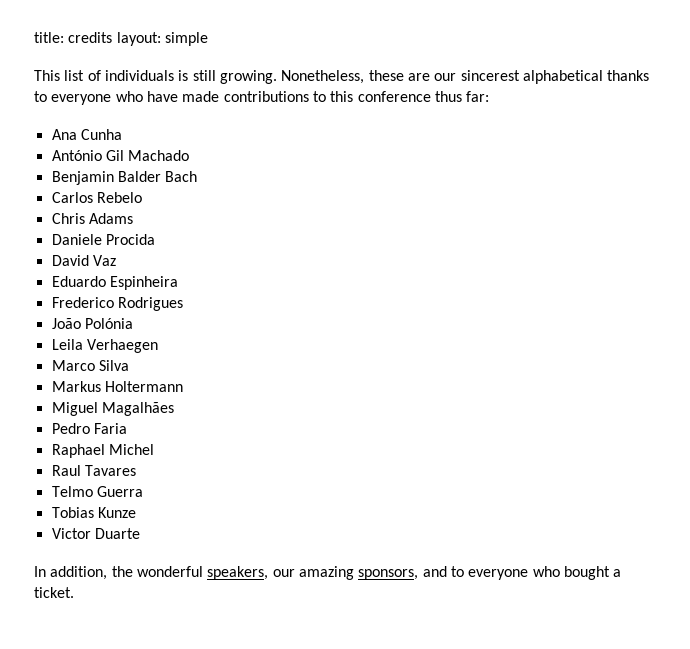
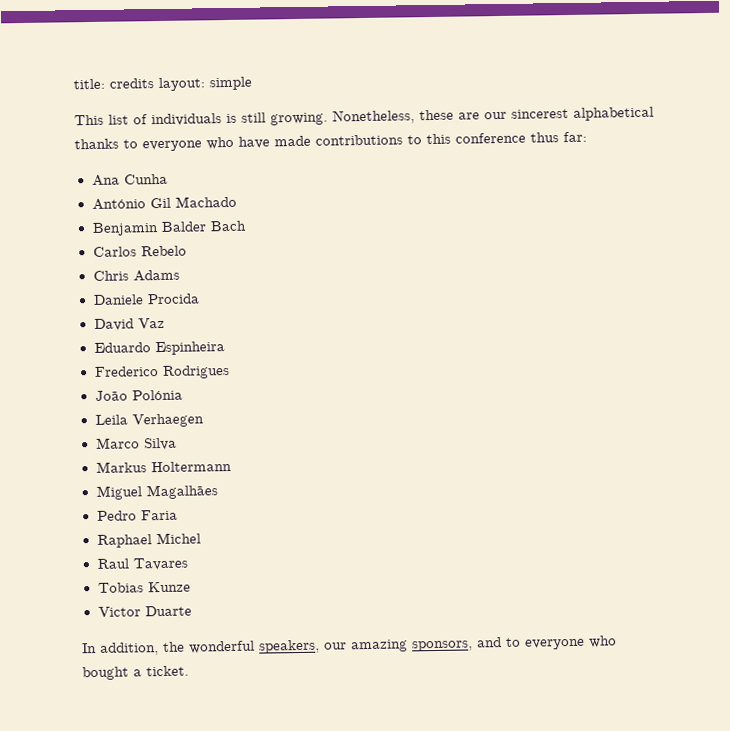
- Telmo Guerra

